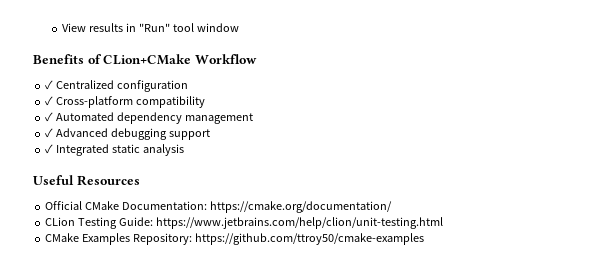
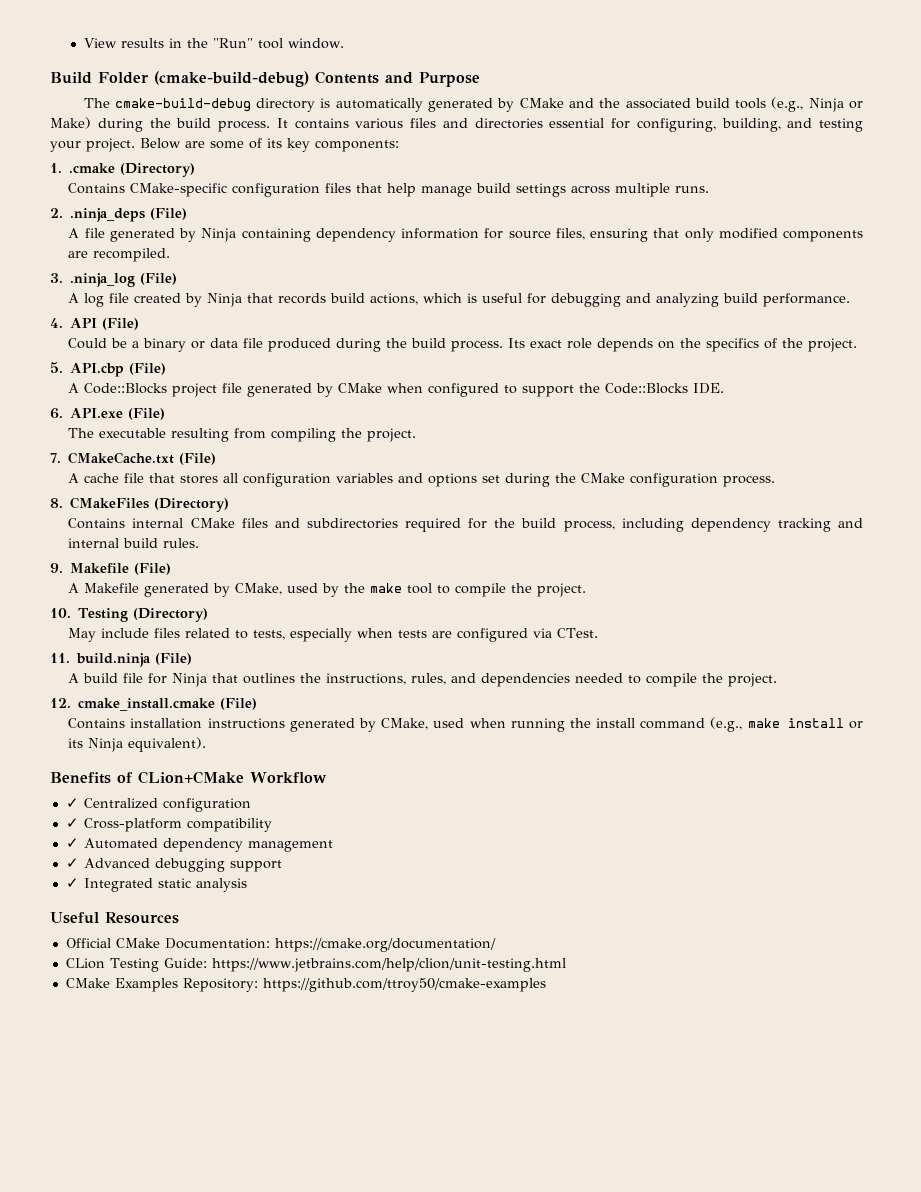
- View results in "Run" tool window
+ View results in the "Run" tool window.
+ Build Folder (cmake-build-debug) Contents and Purpose
+ The cmake-build-debug directory is automatically generated by CMake and the associated build tools (e.g., Ninja or Make) during the build process. It contains various files and directories essential for configuring, building, and testing your project. Below are some of its key components:
+ 1. .cmake (Directory)
+ Contains CMake-specific configuration files that help manage build settings across multiple runs.
+ 2. .ninja_deps (File)
+ A file generated by Ninja containing dependency information for source files, ensuring that only modified components are recompiled.
+ 3. .ninja_log (File)
+ A log file created by Ninja that records build actions, which is useful for debugging and analyzing build performance.
+ 4. API (File)
+ Could be a binary or data file produced during the build process. Its exact role depends on the specifics of the project.
+ 5. API.cbp (File)
+ A Code::Blocks project file generated by CMake when configured to support the Code::Blocks IDE.
+ 6. API.exe (File)
+ The executable resulting from compiling the project.
+ 7. CMakeCache.txt (File)
+ A cache file that stores all configuration variables and options set during the CMake configuration process.
+ 8. CMakeFiles (Directory)
+ Contains internal CMake files and subdirectories required for the build process, including dependency tracking and internal build rules.
+ 9. Makefile (File)
+ A Makefile generated by CMake, used by the make tool to compile the project.
+ 10. Testing (Directory)
+ May include files related to tests, especially when tests are configured via CTest.
+ 11. build.ninja (File)
+ A build file for Ninja that outlines the instructions, rules, and dependencies needed to compile the project.
+ 12. cmake_install.cmake (File)
+ Contains installation instructions generated by CMake, used when running the install command (e.g., make install or its Ninja equivalent).

